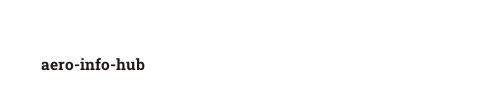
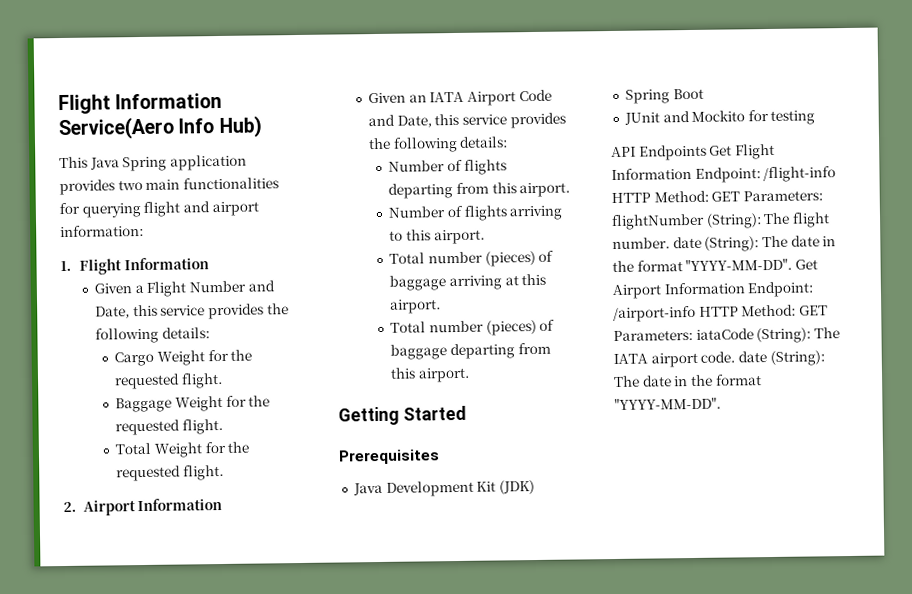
- aero-info-hub
+ Flight Information Service(Aero Info Hub)
+ This Java Spring application provides two main functionalities for querying flight and airport information:
+ 1. Flight Information
+ Given a Flight Number and Date, this service provides the following details:
+ Cargo Weight for the requested flight.
+ Baggage Weight for the requested flight.
+ Total Weight for the requested flight.
+ 2. Airport Information
+ Given an IATA Airport Code and Date, this service provides the following details:
+ Number of flights departing from this airport.
+ Number of flights arriving to this airport.
+ Total number (pieces) of baggage arriving at this airport.
+ Total number (pieces) of baggage departing from this airport.
+ Getting Started
+ Prerequisites
+ Java Development Kit (JDK)
+ Spring Boot
+ JUnit and Mockito for testing
+ API Endpoints Get Flight Information Endpoint: /flight-info HTTP Method: GET Parameters: flightNumber (String): The flight number. date (String): The date in the format "YYYY-MM-DD". Get Airport Information Endpoint: /airport-info HTTP Method: GET Parameters: iataCode (String): The IATA airport code. date (String): The date in the format "YYYY-MM-DD".

